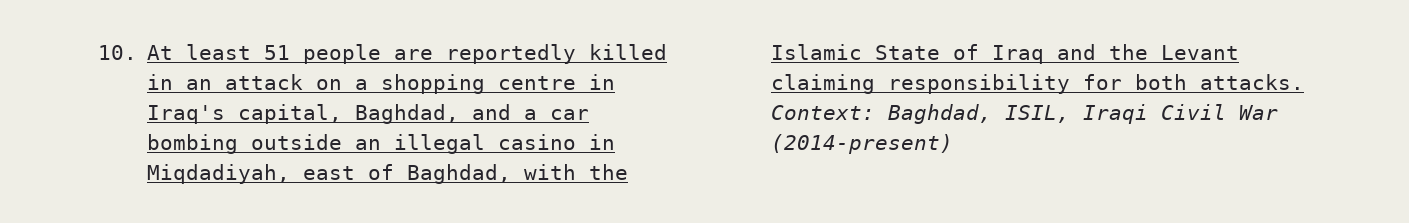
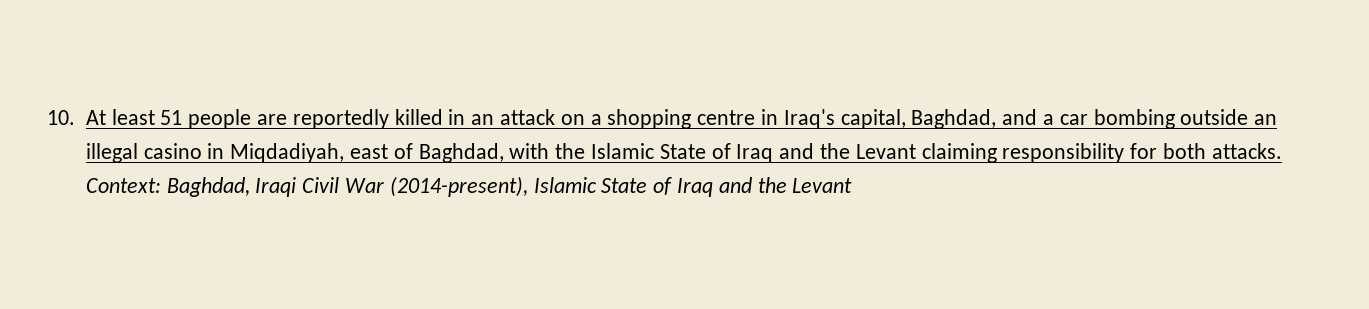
- Context: Baghdad, ISIL, Iraqi Civil War (2014-present)
+ Context: Baghdad, Iraqi Civil War (2014-present), Islamic State of Iraq and the Levant

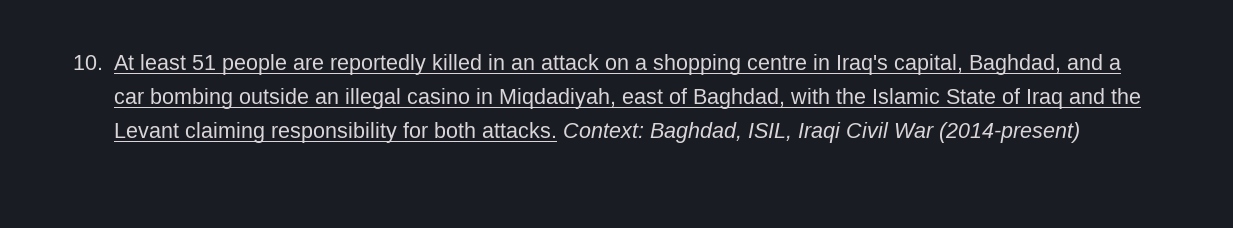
- Context: Baghdad, Iraqi Civil War (2014-present), Islamic State of Iraq and the Levant
+ Context: Baghdad, ISIL, Iraqi Civil War (2014-present)

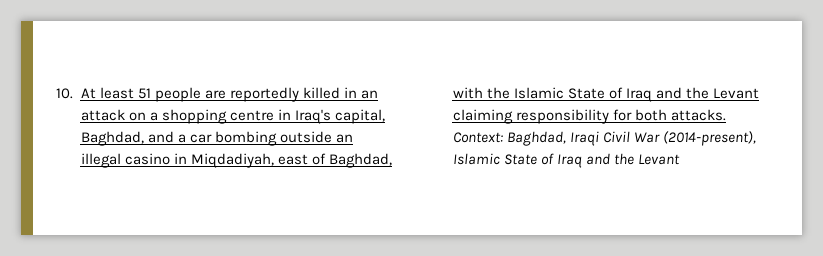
- Context: Baghdad, ISIL, Iraqi Civil War (2014-present)
+ Context: Baghdad, Iraqi Civil War (2014-present), Islamic State of Iraq and the Levant

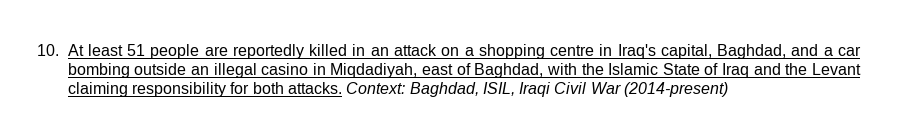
- Context: Baghdad, Iraqi Civil War (2014-present), Islamic State of Iraq and the Levant
+ Context: Baghdad, ISIL, Iraqi Civil War (2014-present)

